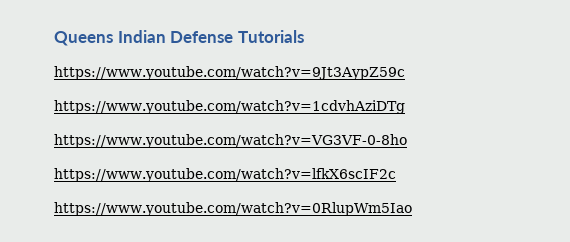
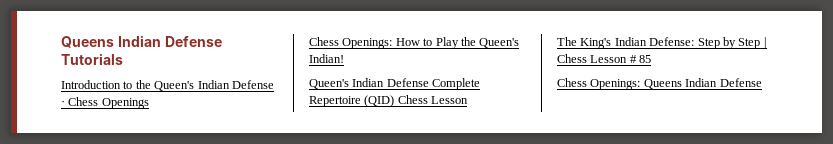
- https://www.youtube.com/watch?v=9Jt3AypZ59c
- https://www.youtube.com/watch?v=1cdvhAziDTg
- https://www.youtube.com/watch?v=VG3VF-0-8ho
- https://www.youtube.com/watch?v=lfkX6scIF2c
- https://www.youtube.com/watch?v=0RlupWm5Iao
+ Introduction to the Queen's Indian Defense · Chess Openings
+ Chess Openings: How to Play the Queen's Indian!
+ Queen's Indian Defense Complete Repertoire (QID) Chess Lesson
+ The King's Indian Defense: Step by Step | Chess Lesson # 85
+ Chess Openings: Queens Indian Defense

